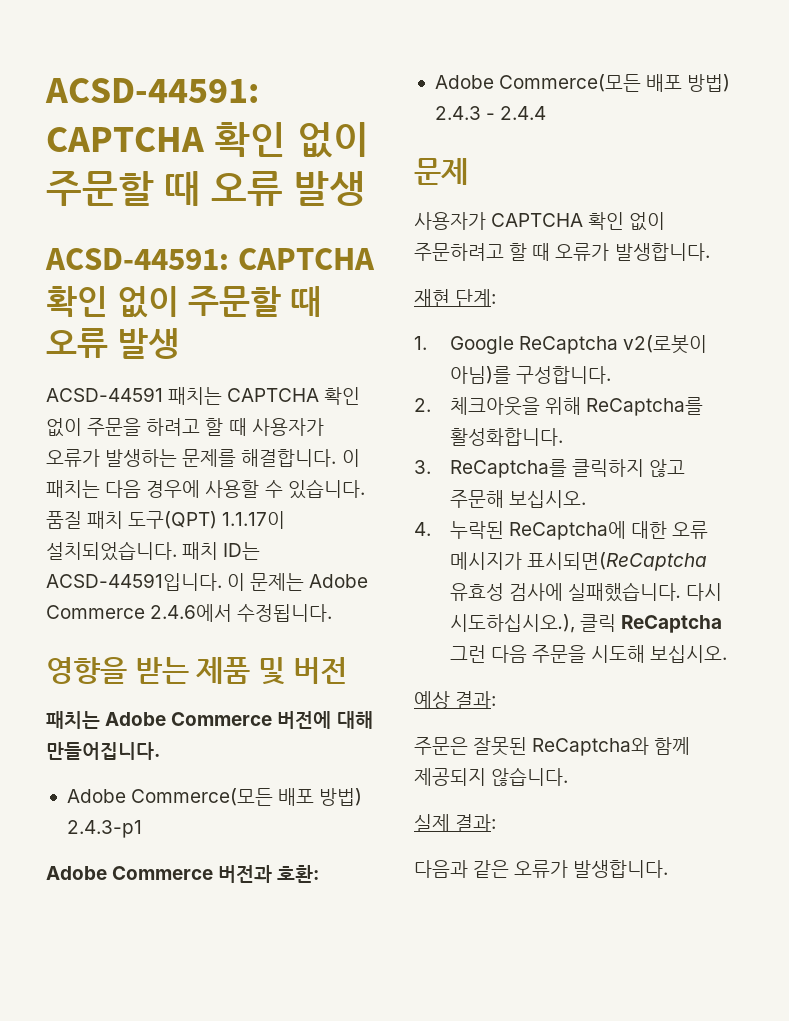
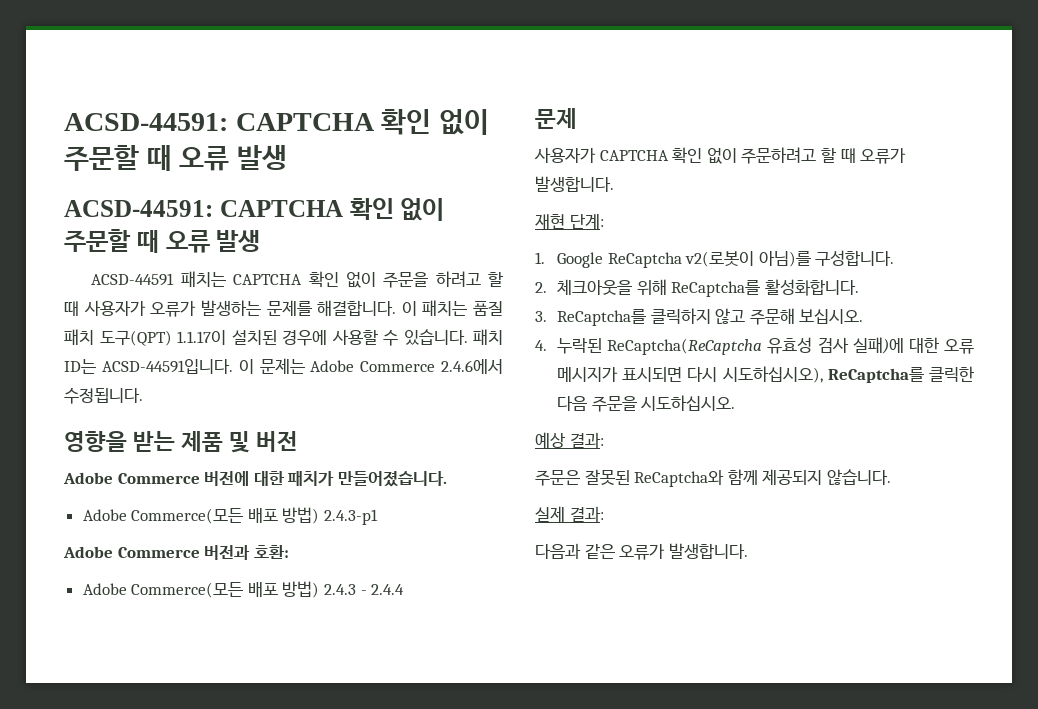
- 이 패치는 다음 경우에 사용할 수 있습니다. 품질 패치 도구(QPT) 1.1.17이 설치되었습니다.
+ 이 패치는 품질 패치 도구(QPT) 1.1.17이 설치된 경우에 사용할 수 있습니다.
- 패치는 Adobe Commerce 버전에 대해 만들어집니다.
+ Adobe Commerce 버전에 대한 패치가 만들어졌습니다.
- 4. 누락된 ReCaptcha에 대한 오류 메시지가 표시되면(ReCaptcha 유효성 검사에 실패했습니다. 다시 시도하십시오.), 클릭 ReCaptcha 그런 다음 주문을 시도해 보십시오.
+ 4. 누락된 ReCaptcha(ReCaptcha 유효성 검사 실패)에 대한 오류 메시지가 표시되면 다시 시도하십시오), ReCaptcha를 클릭한 다음 주문을 시도하십시오.

